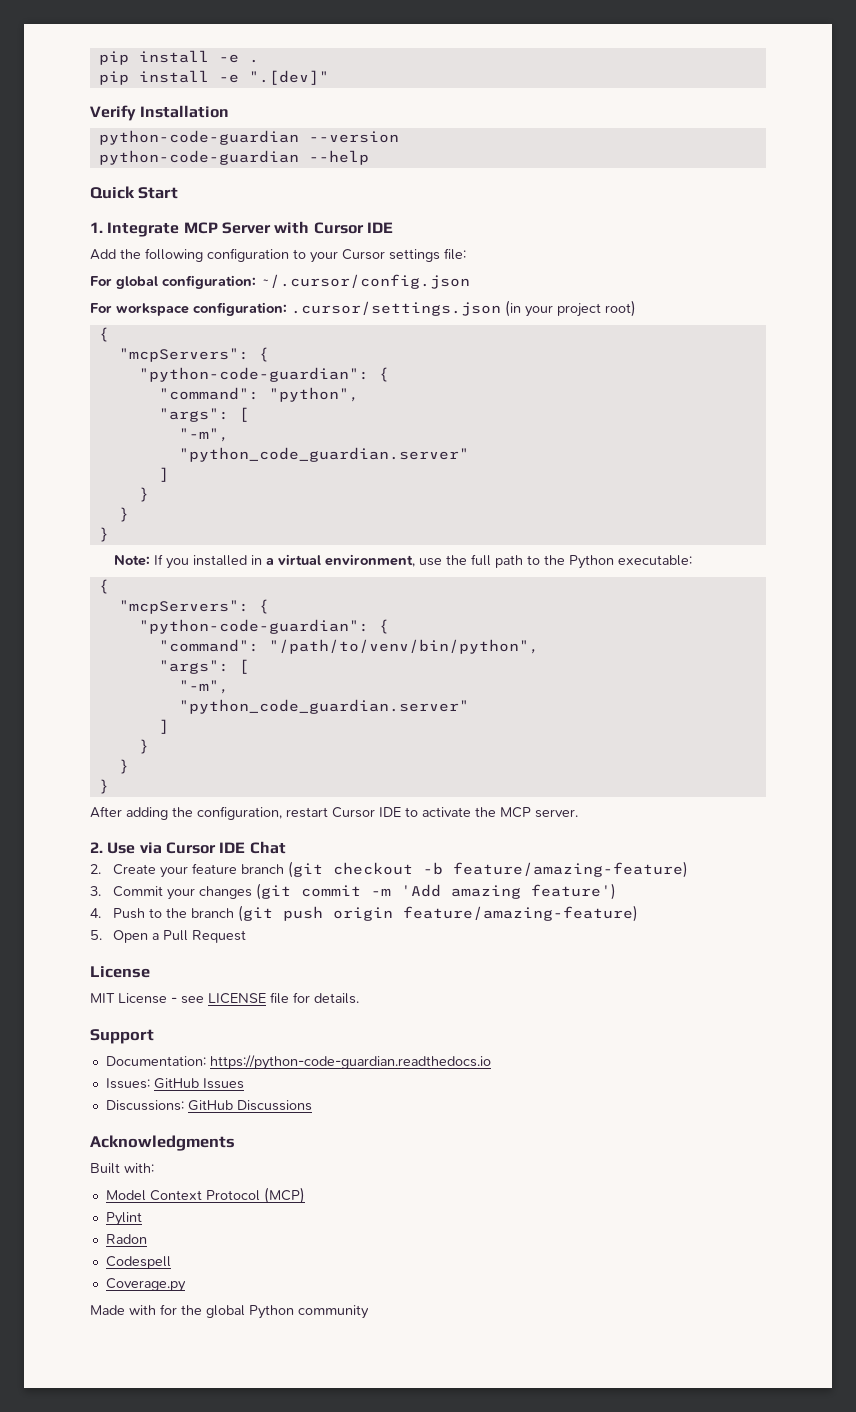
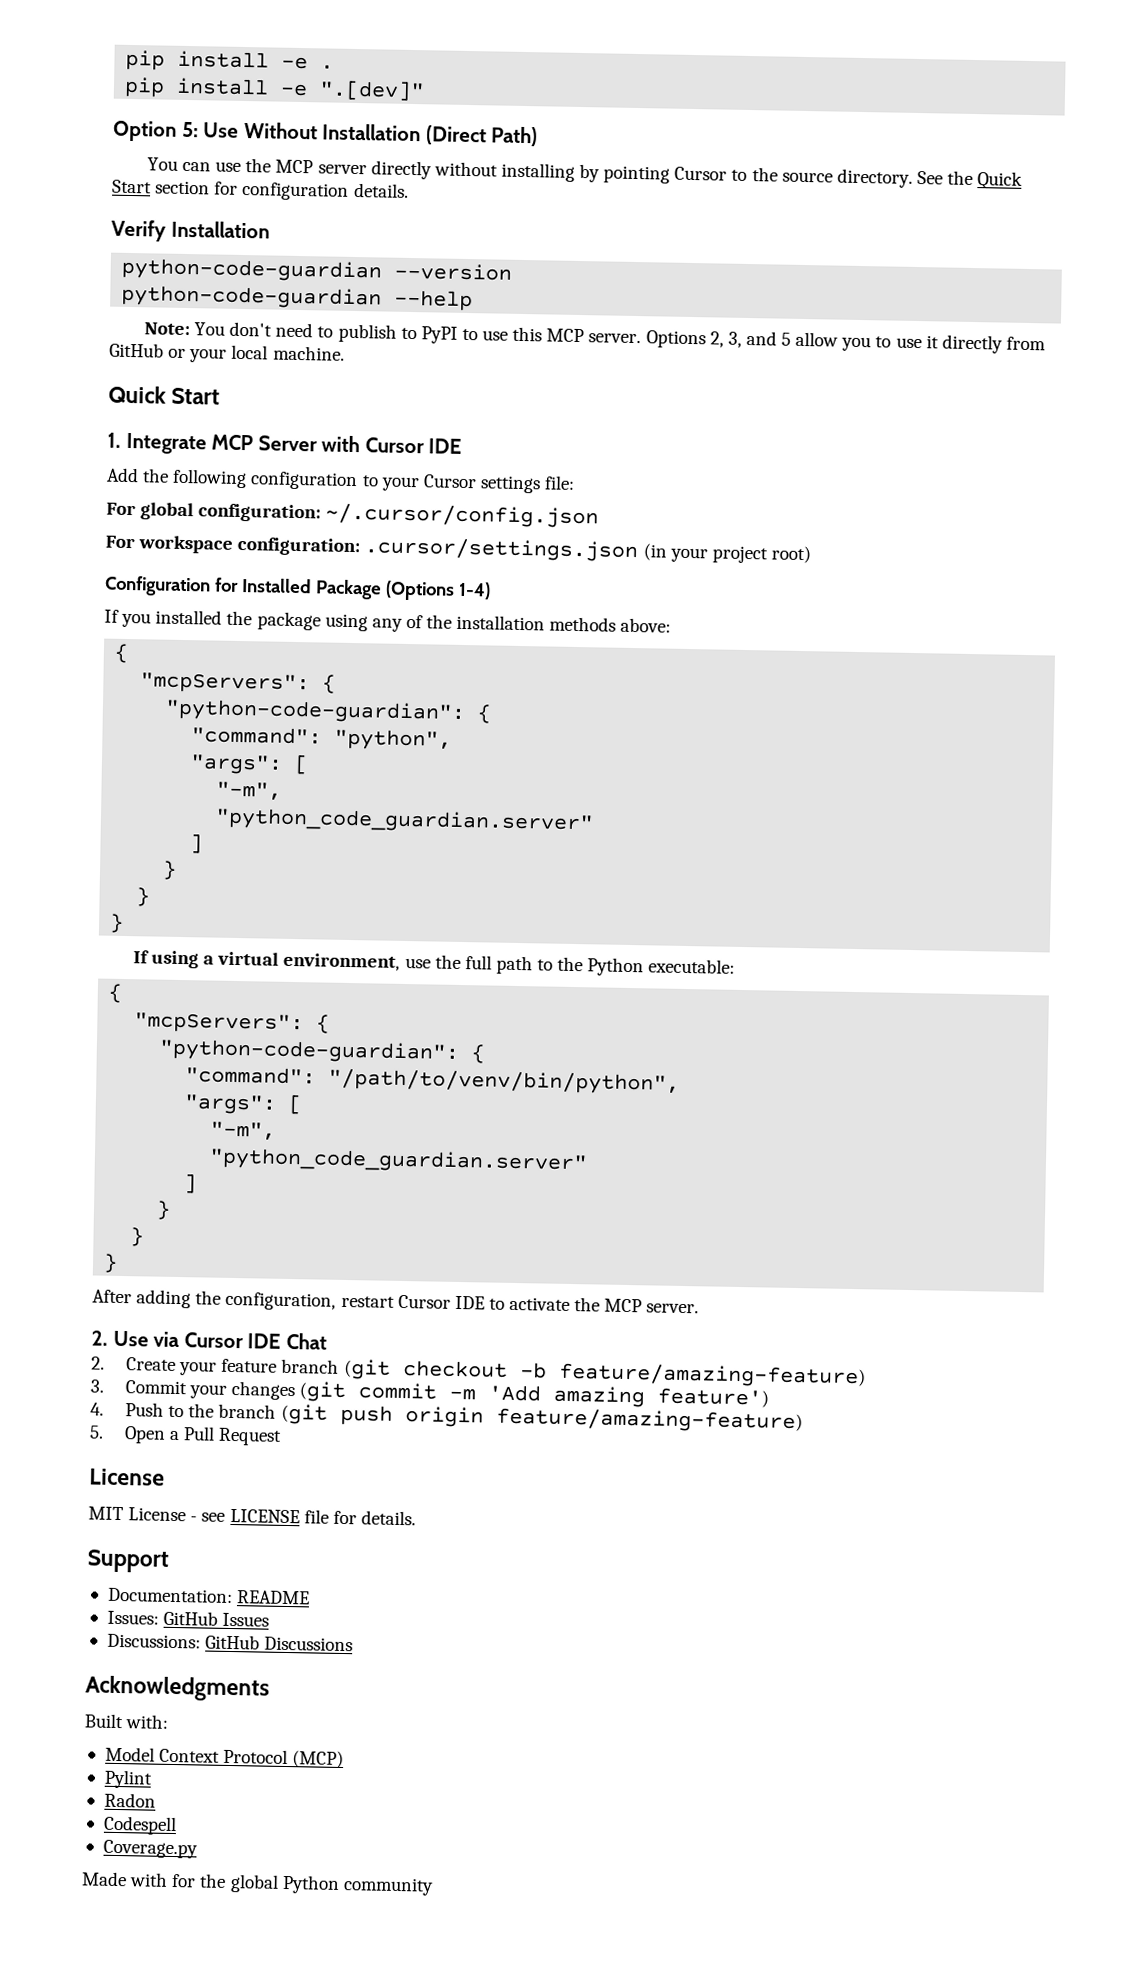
+ Option 5: Use Without Installation (Direct Path)
+ You can use the MCP server directly without installing by pointing Cursor to the source directory. See the Quick Start section for configuration details.
+ Note: You don't need to publish to PyPI to use this MCP server. Options 2, 3, and 5 allow you to use it directly from GitHub or your local machine.
+ Configuration for Installed Package (Options 1-4)
+ If you installed the package using any of the installation methods above:
- Note: If you installed in a virtual environment, use the full path to the Python executable:
+ If using a virtual environment, use the full path to the Python executable:
- Documentation: https://python-code-guardian.readthedocs.io
+ Documentation: README

